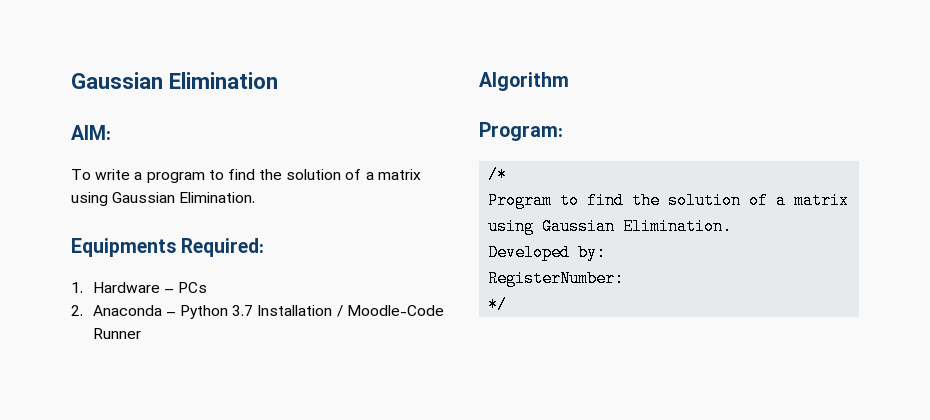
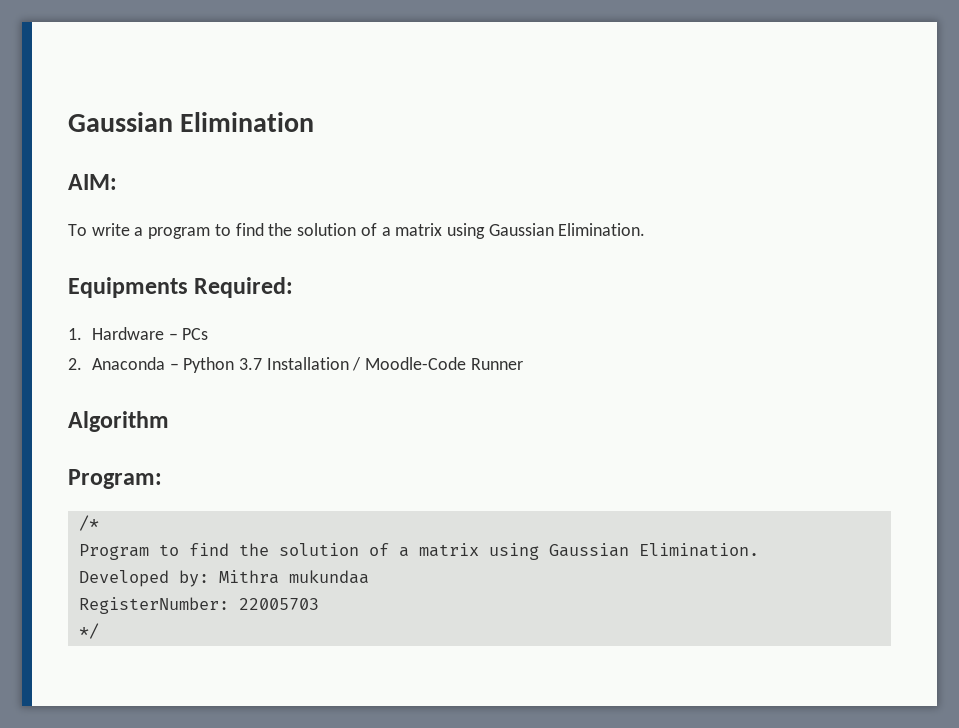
- Developed by:
+ Developed by: Mithra mukundaa
- RegisterNumber:
+ RegisterNumber: 22005703

